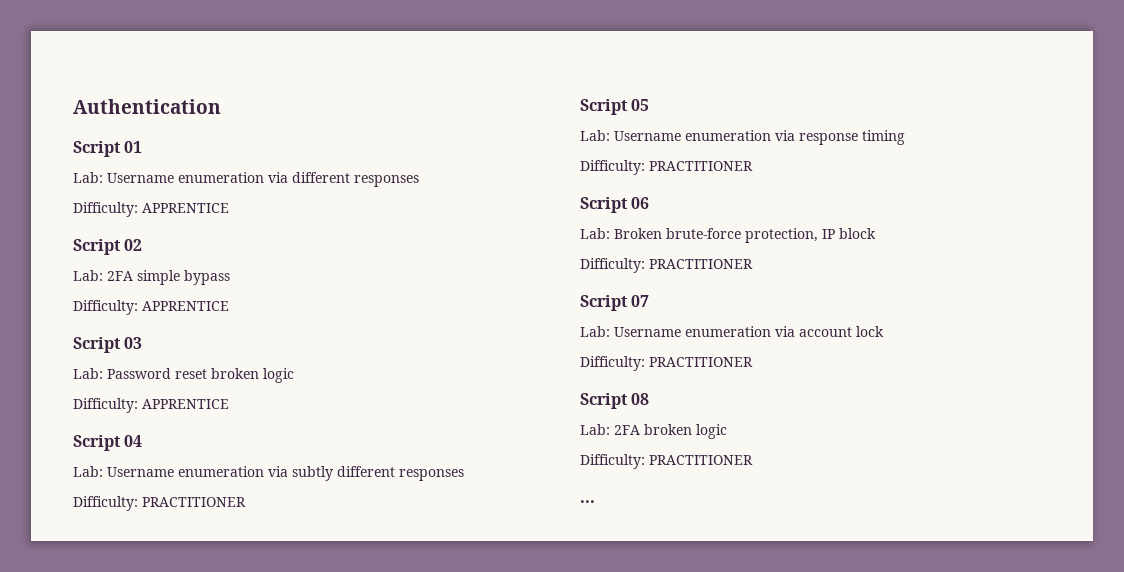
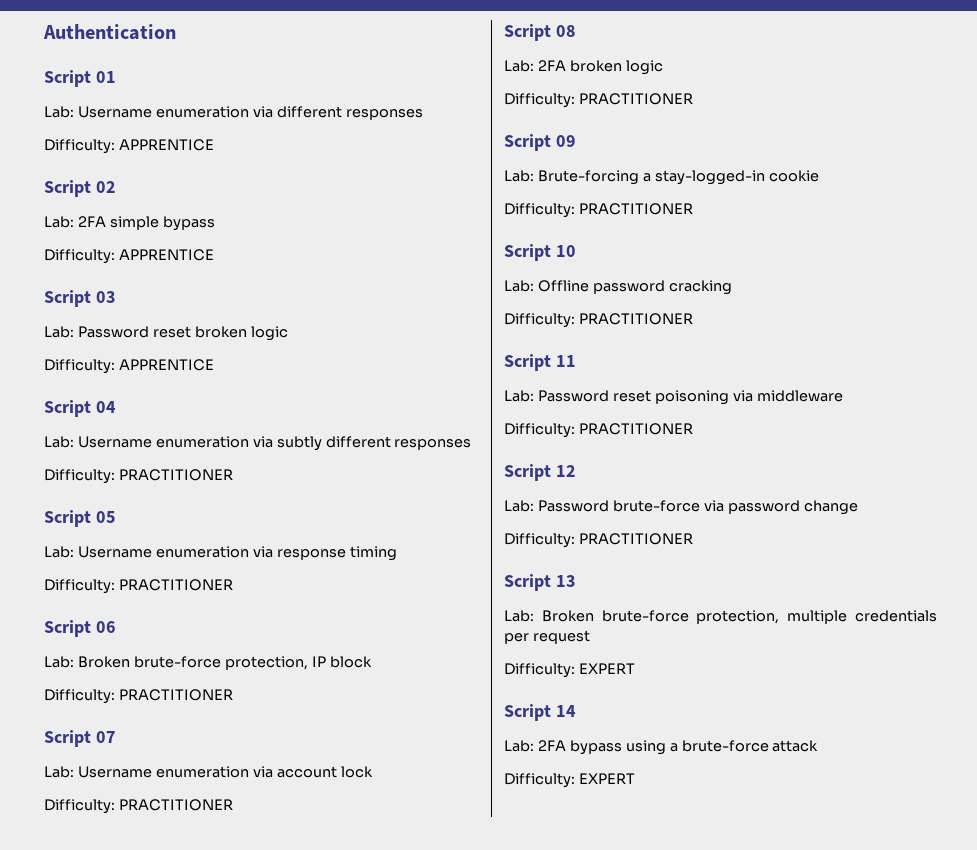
- ...
+ Script 09
+ Lab: Brute-forcing a stay-logged-in cookie
+ Difficulty: PRACTITIONER
+ Script 10
+ Lab: Offline password cracking
+ Difficulty: PRACTITIONER
+ Script 11
+ Lab: Password reset poisoning via middleware
+ Difficulty: PRACTITIONER
+ Script 12
+ Lab: Password brute-force via password change
+ Difficulty: PRACTITIONER
+ Script 13
+ Lab: Broken brute-force protection, multiple credentials per request
+ Difficulty: EXPERT
+ Script 14
+ Lab: 2FA bypass using a brute-force attack
+ Difficulty: EXPERT

